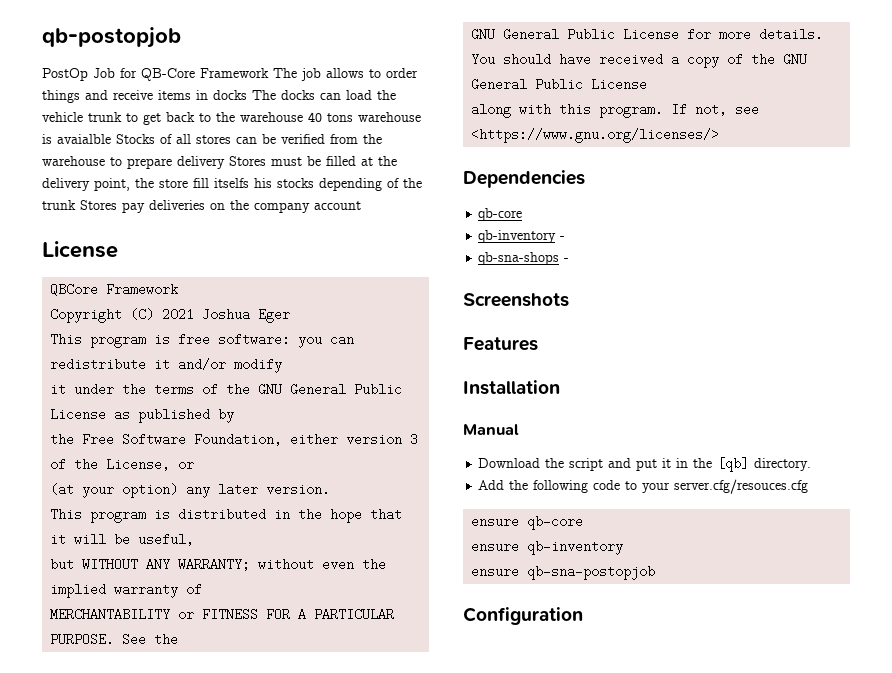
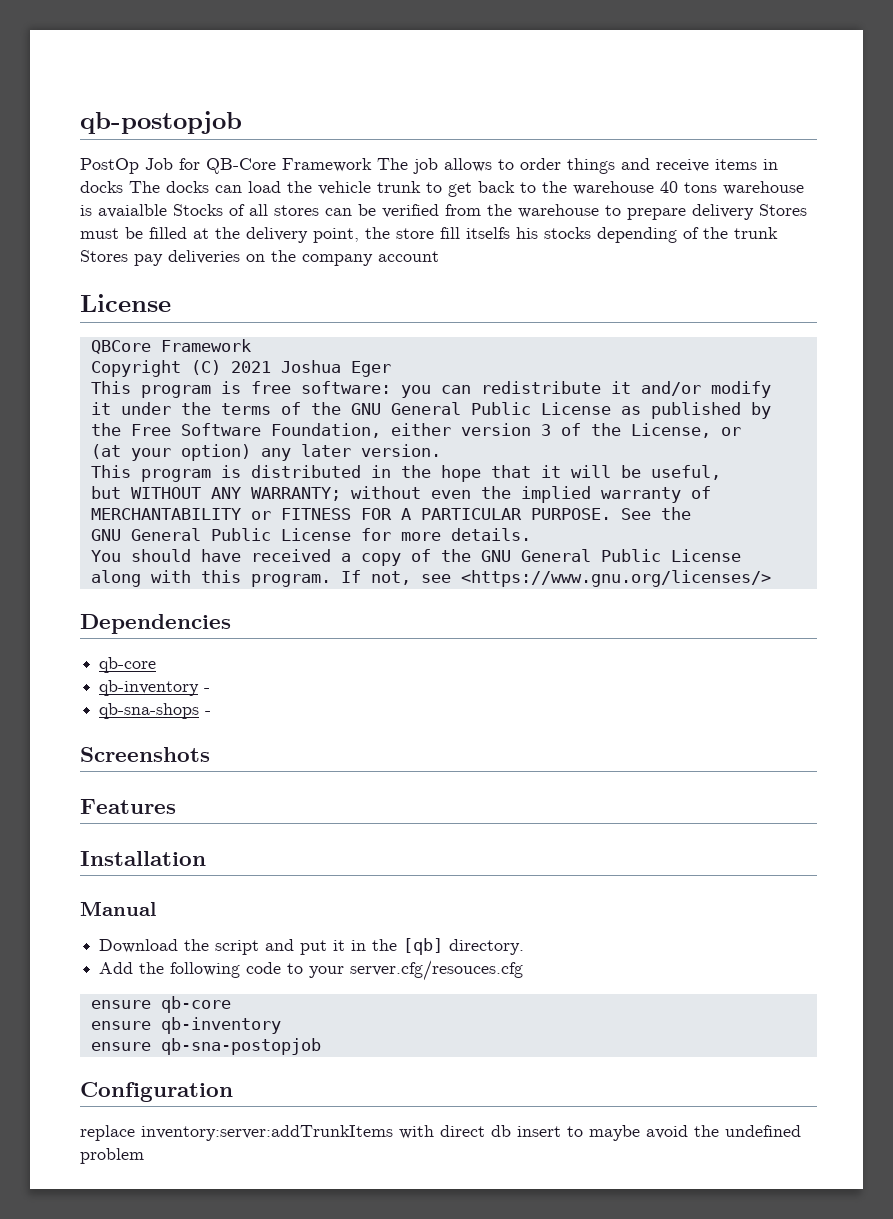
+ replace inventory:server:addTrunkItems with direct db insert to maybe avoid the undefined problem

